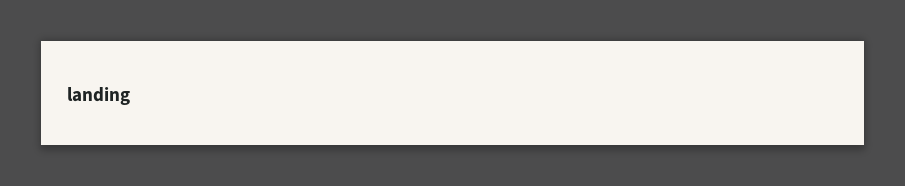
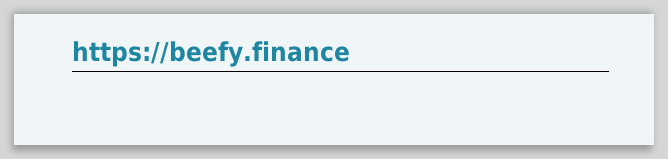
- landing
+ https://beefy.finance

